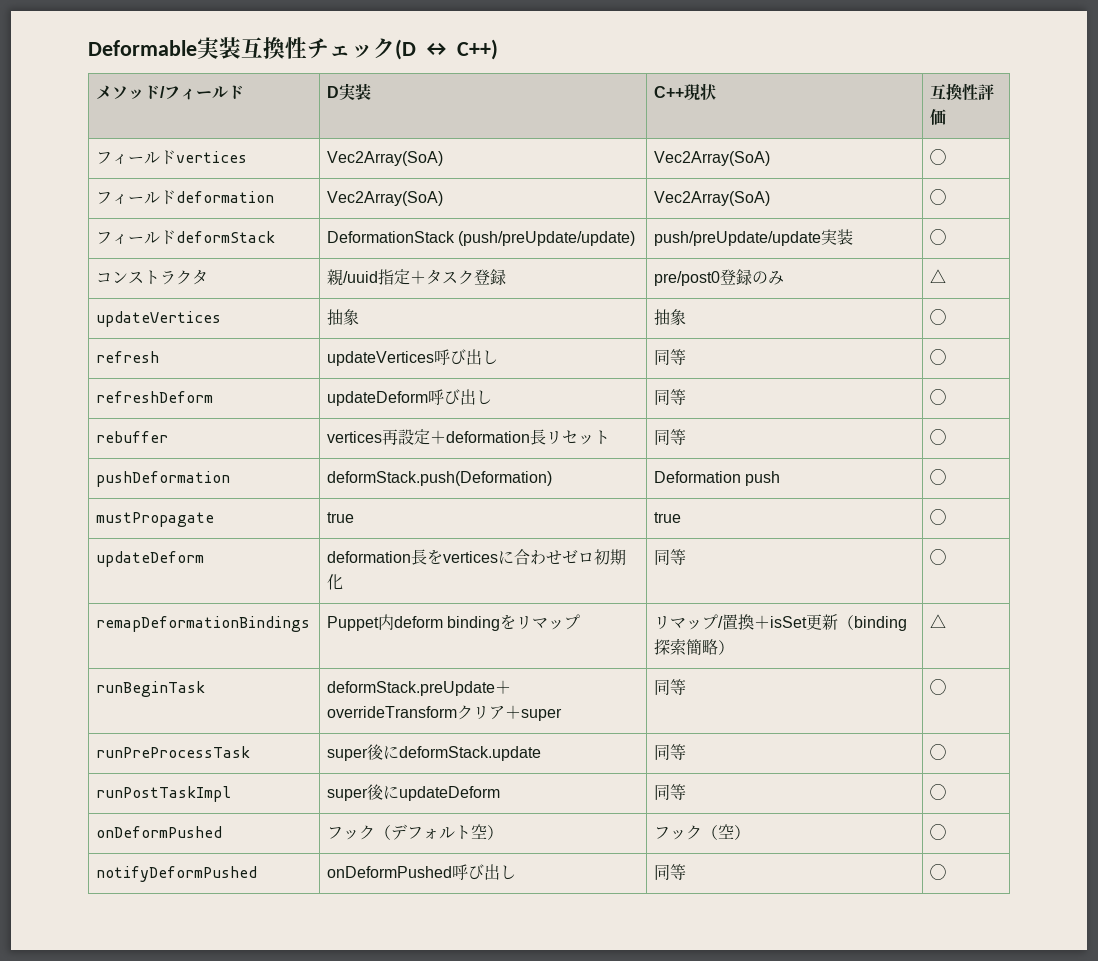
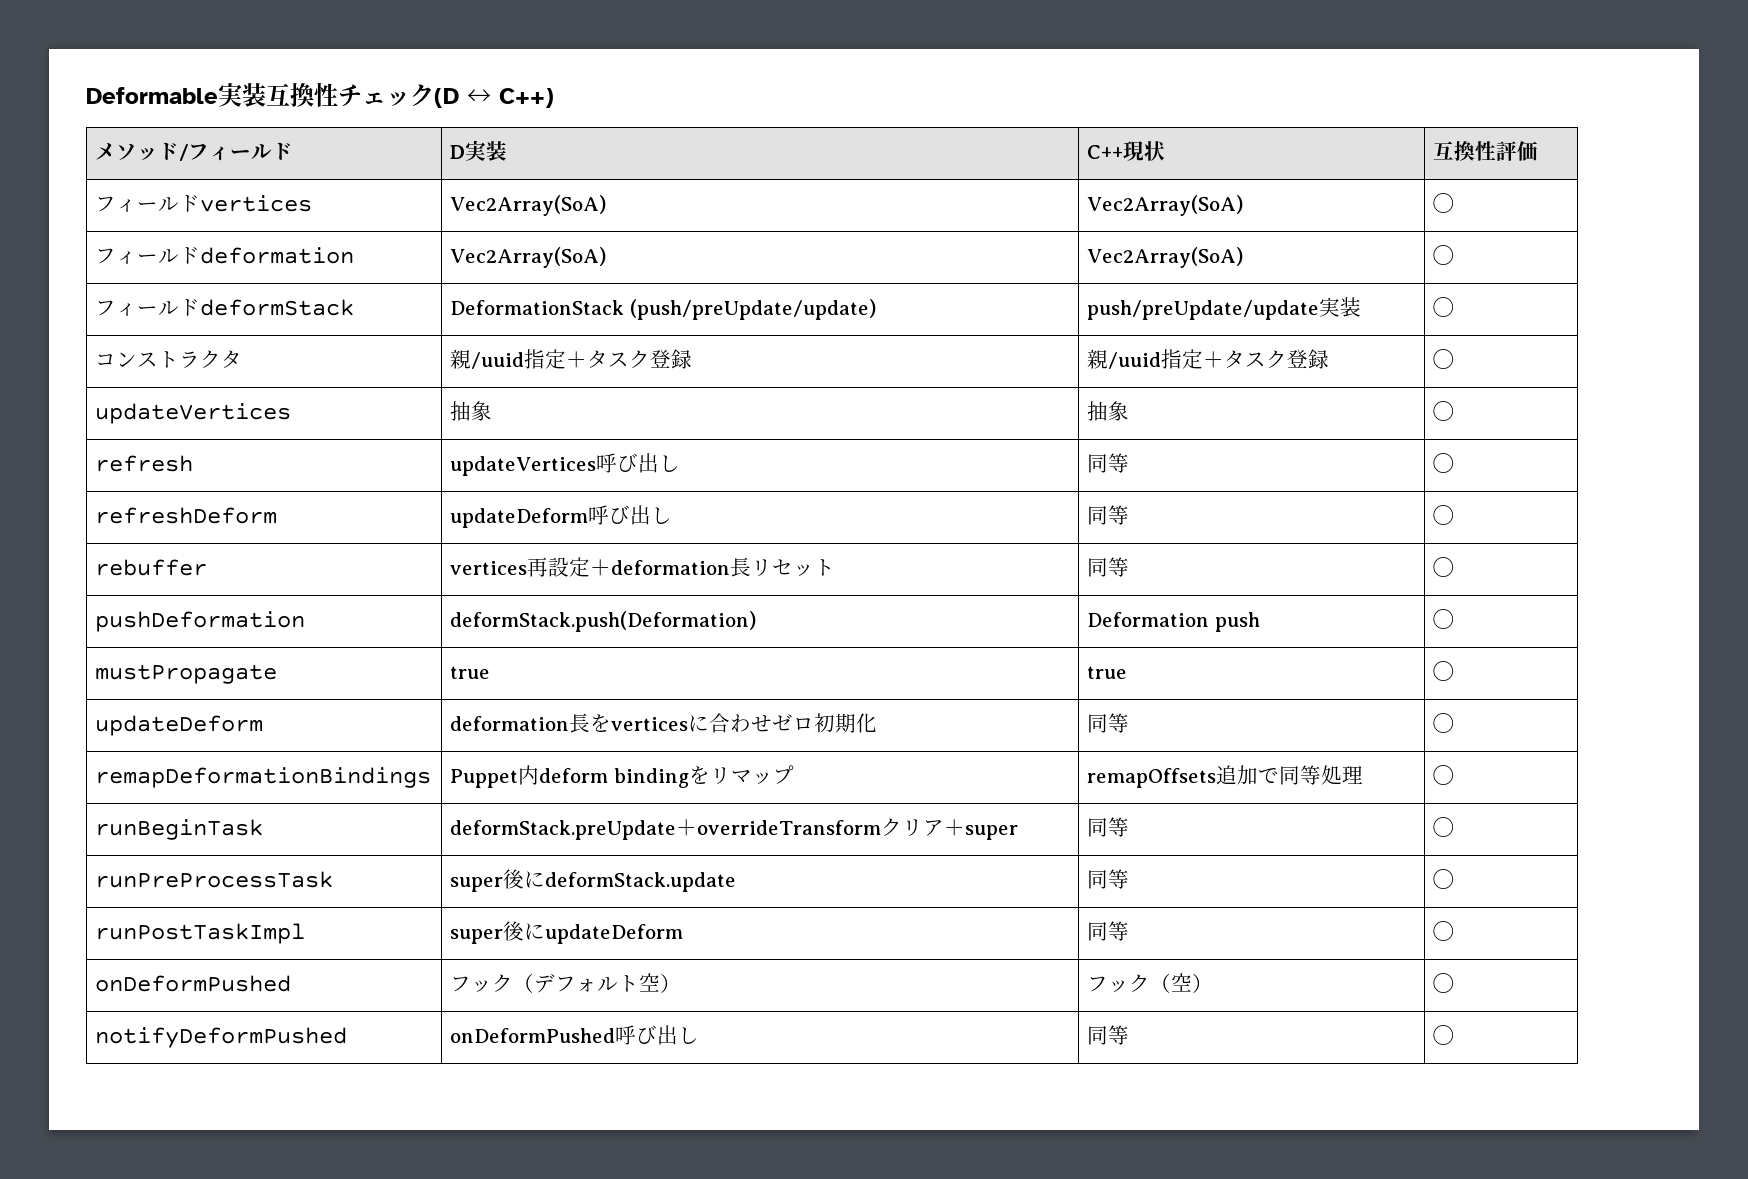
- コンストラクタ | 親/uuid指定＋タスク登録 | pre/post0登録のみ | △
+ コンストラクタ | 親/uuid指定＋タスク登録 | 親/uuid指定＋タスク登録 | ◯
- remapDeformationBindings | Puppet内deform bindingをリマップ | リマップ/置換＋isSet更新（binding探索簡略） | △
+ remapDeformationBindings | Puppet内deform bindingをリマップ | remapOffsets追加で同等処理 | ◯

